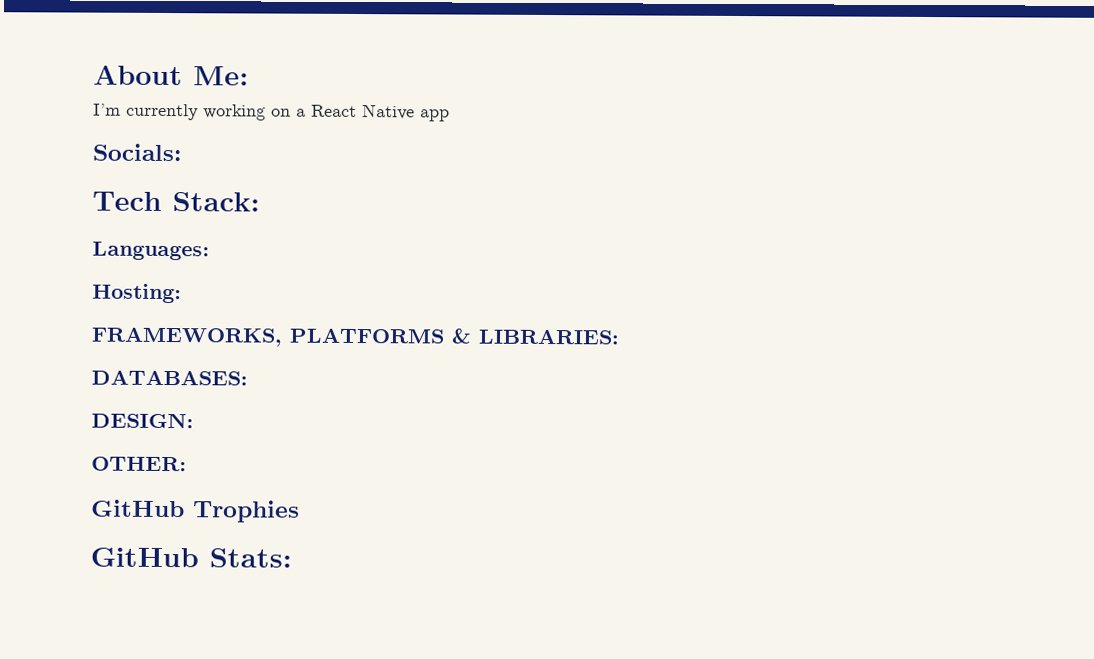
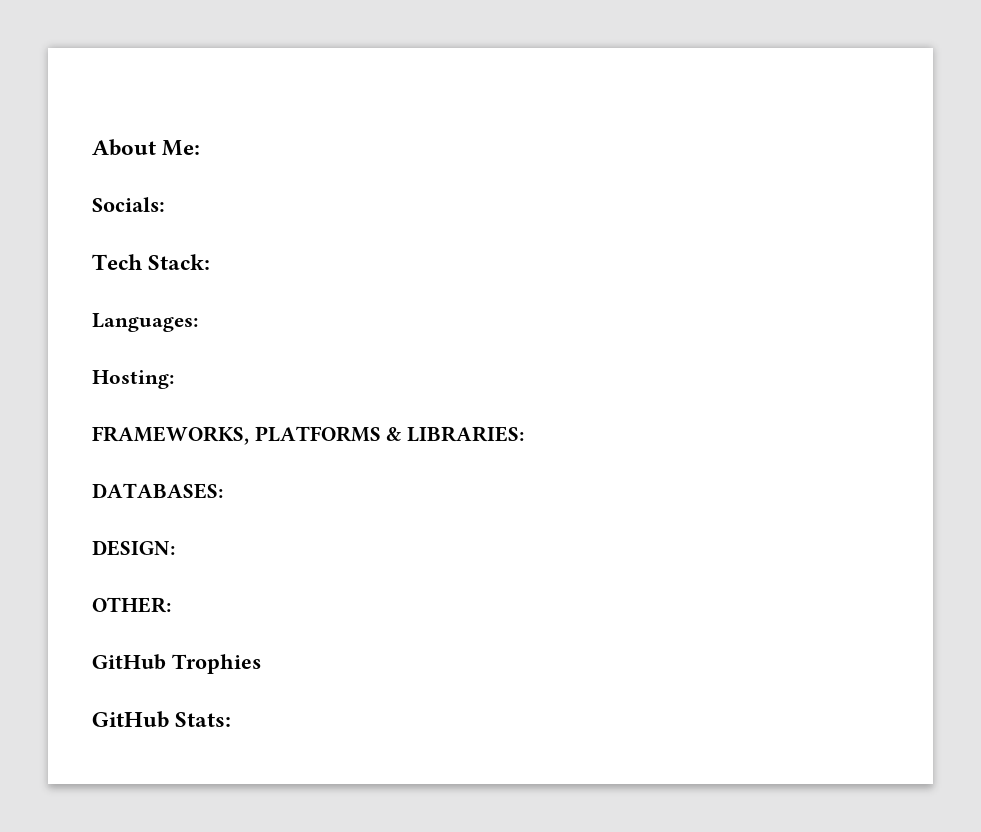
- I’m currently working on a React Native app

